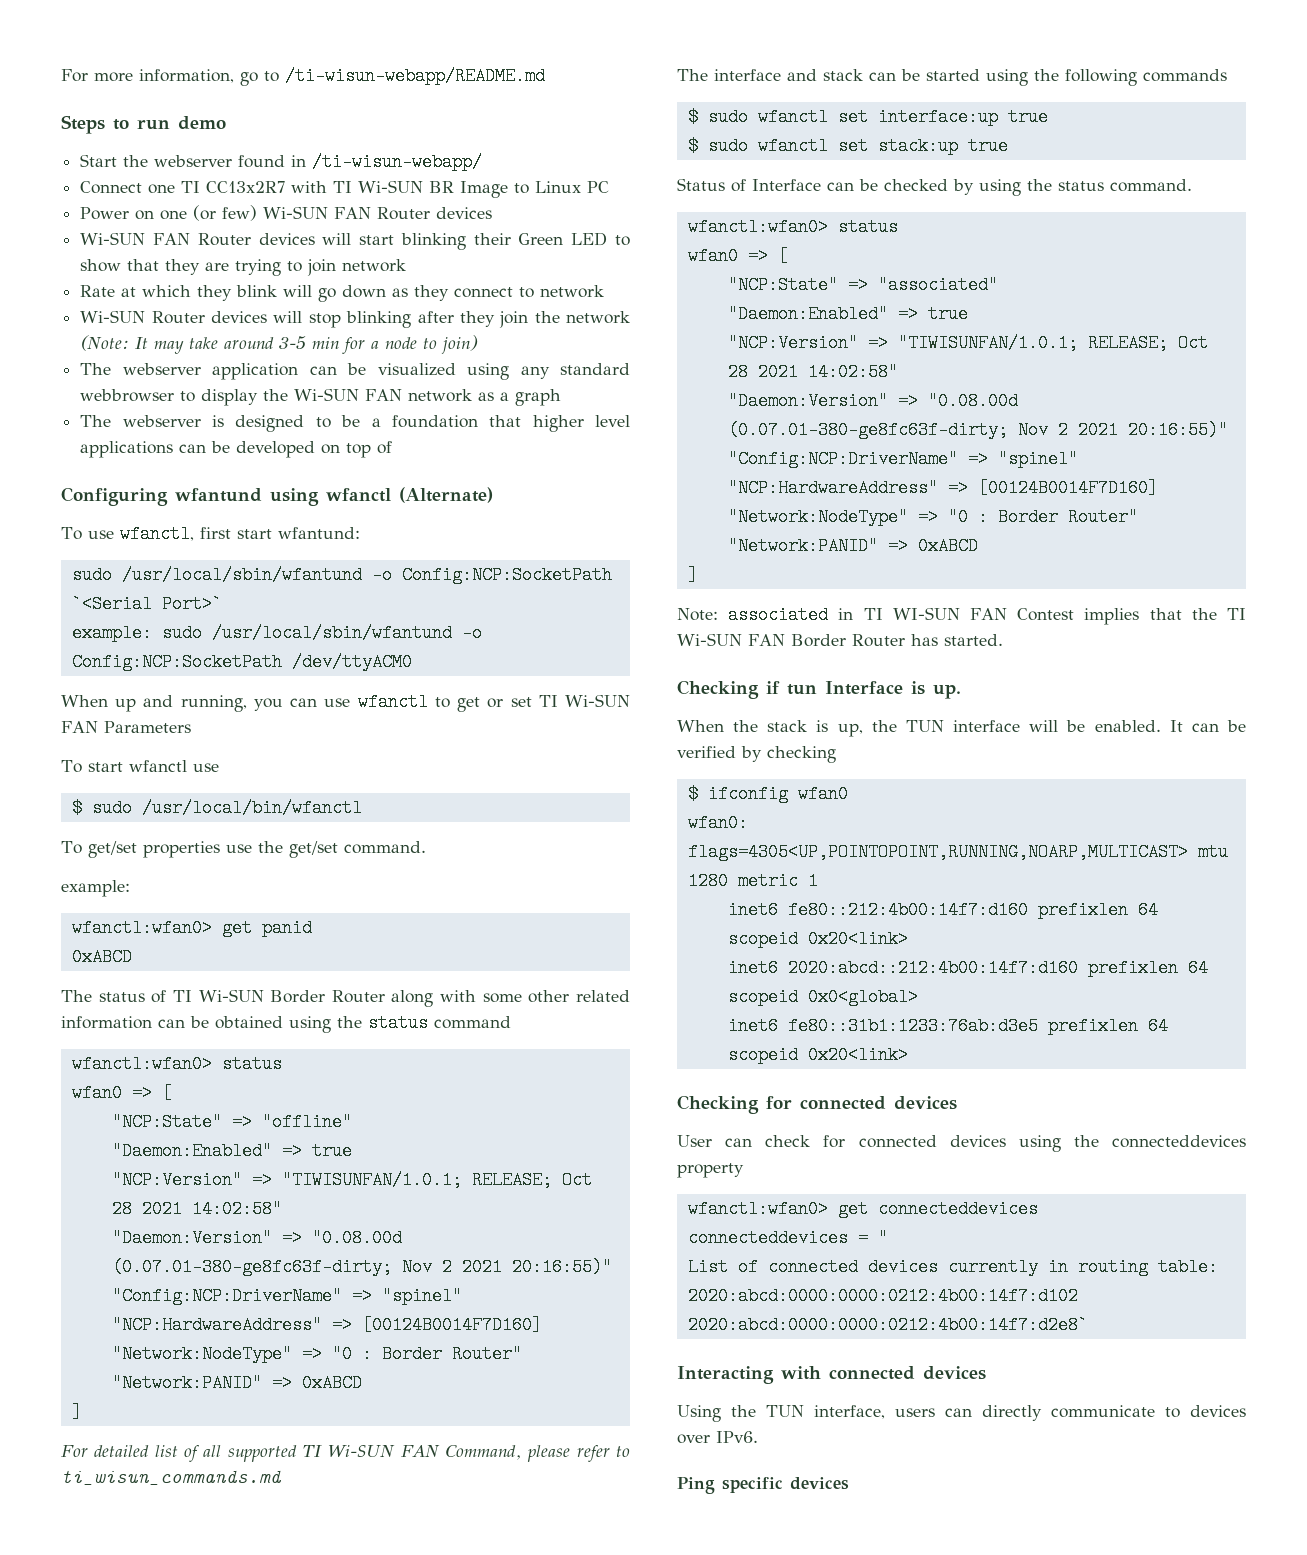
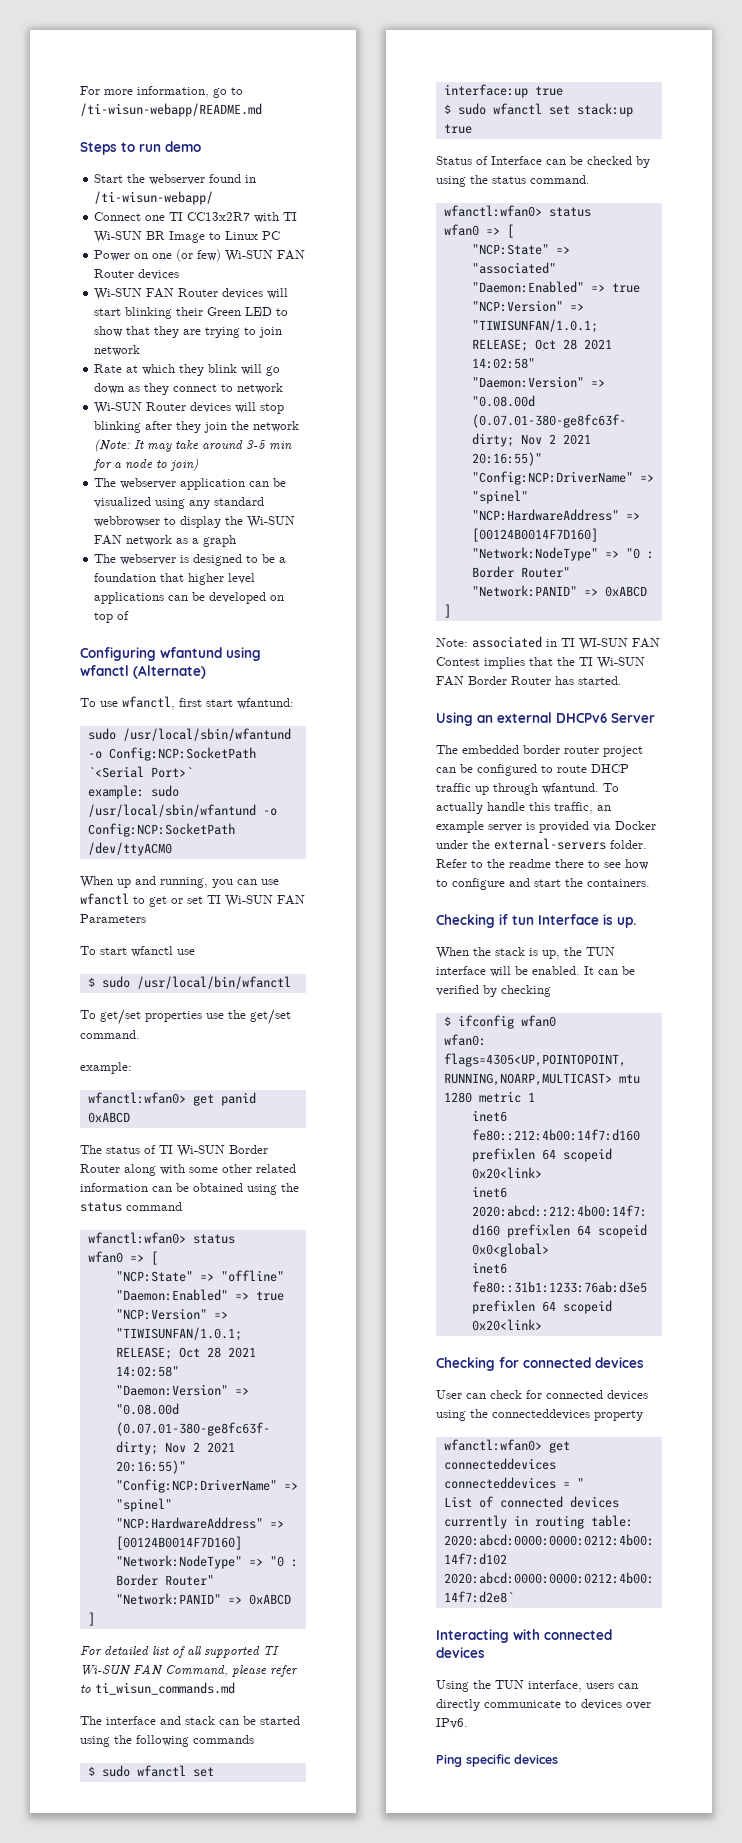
+ Using an external DHCPv6 Server
+ The embedded border router project can be configured to route DHCP traffic up through wfantund. To actually handle this traffic, an example server is provided via Docker under the external-servers folder. Refer to the readme there to see how to configure and start the containers.

